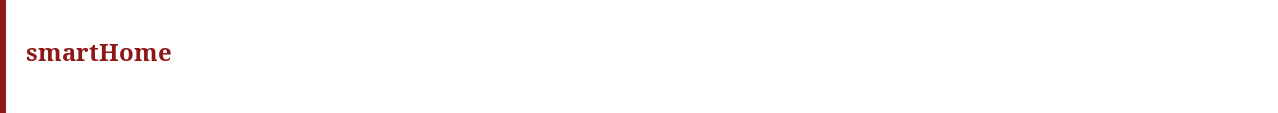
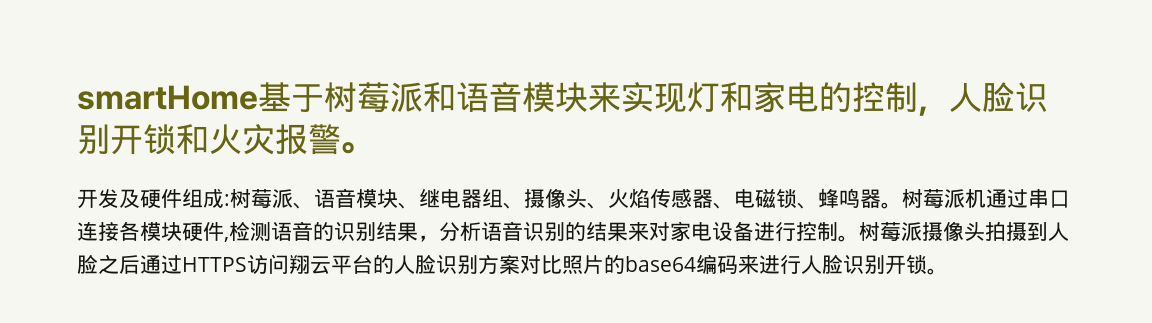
- smartHome
+ smartHome基于树莓派和语音模块来实现灯和家电的控制，人脸识别开锁和火灾报警。
+ 开发及硬件组成:树莓派、语音模块、继电器组、摄像头、火焰传感器、电磁锁、蜂鸣器。树莓派机通过串口连接各模块硬件,检测语音的识别结果，分析语音识别的结果来对家电设备进行控制。树莓派摄像头拍摄到人脸之后通过HTTPS访问翔云平台的人脸识别方案对比照片的base64编码来进行人脸识别开锁。

